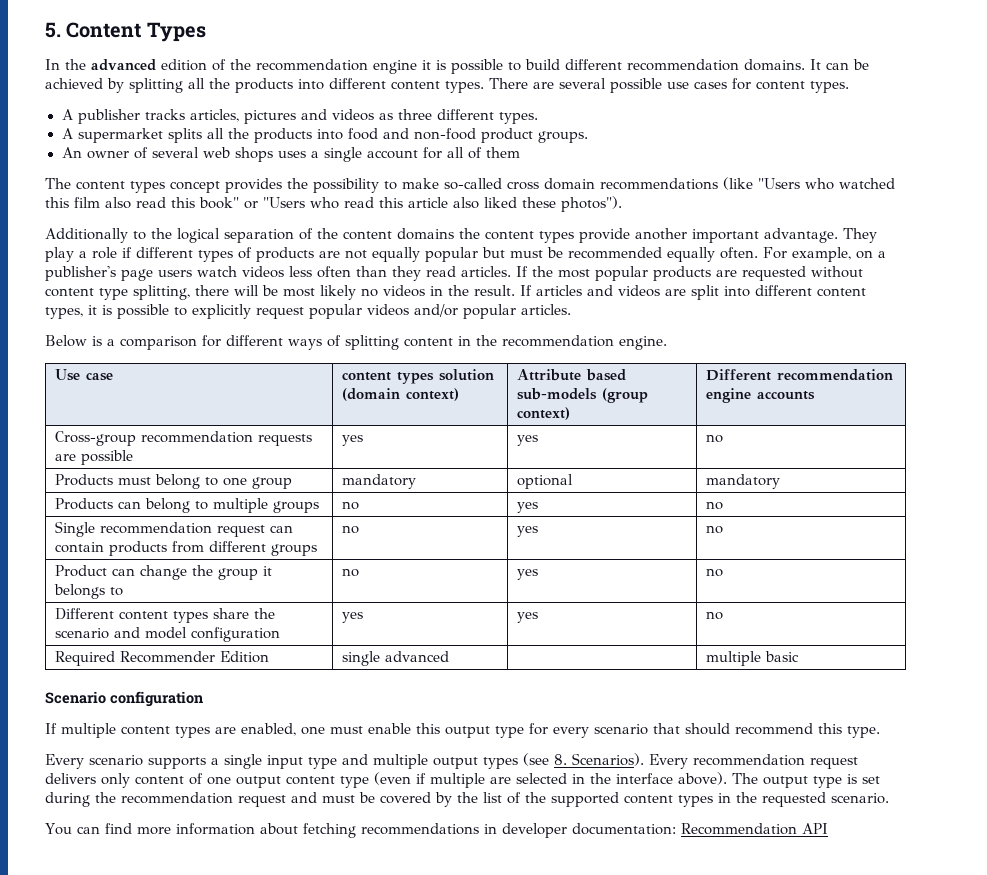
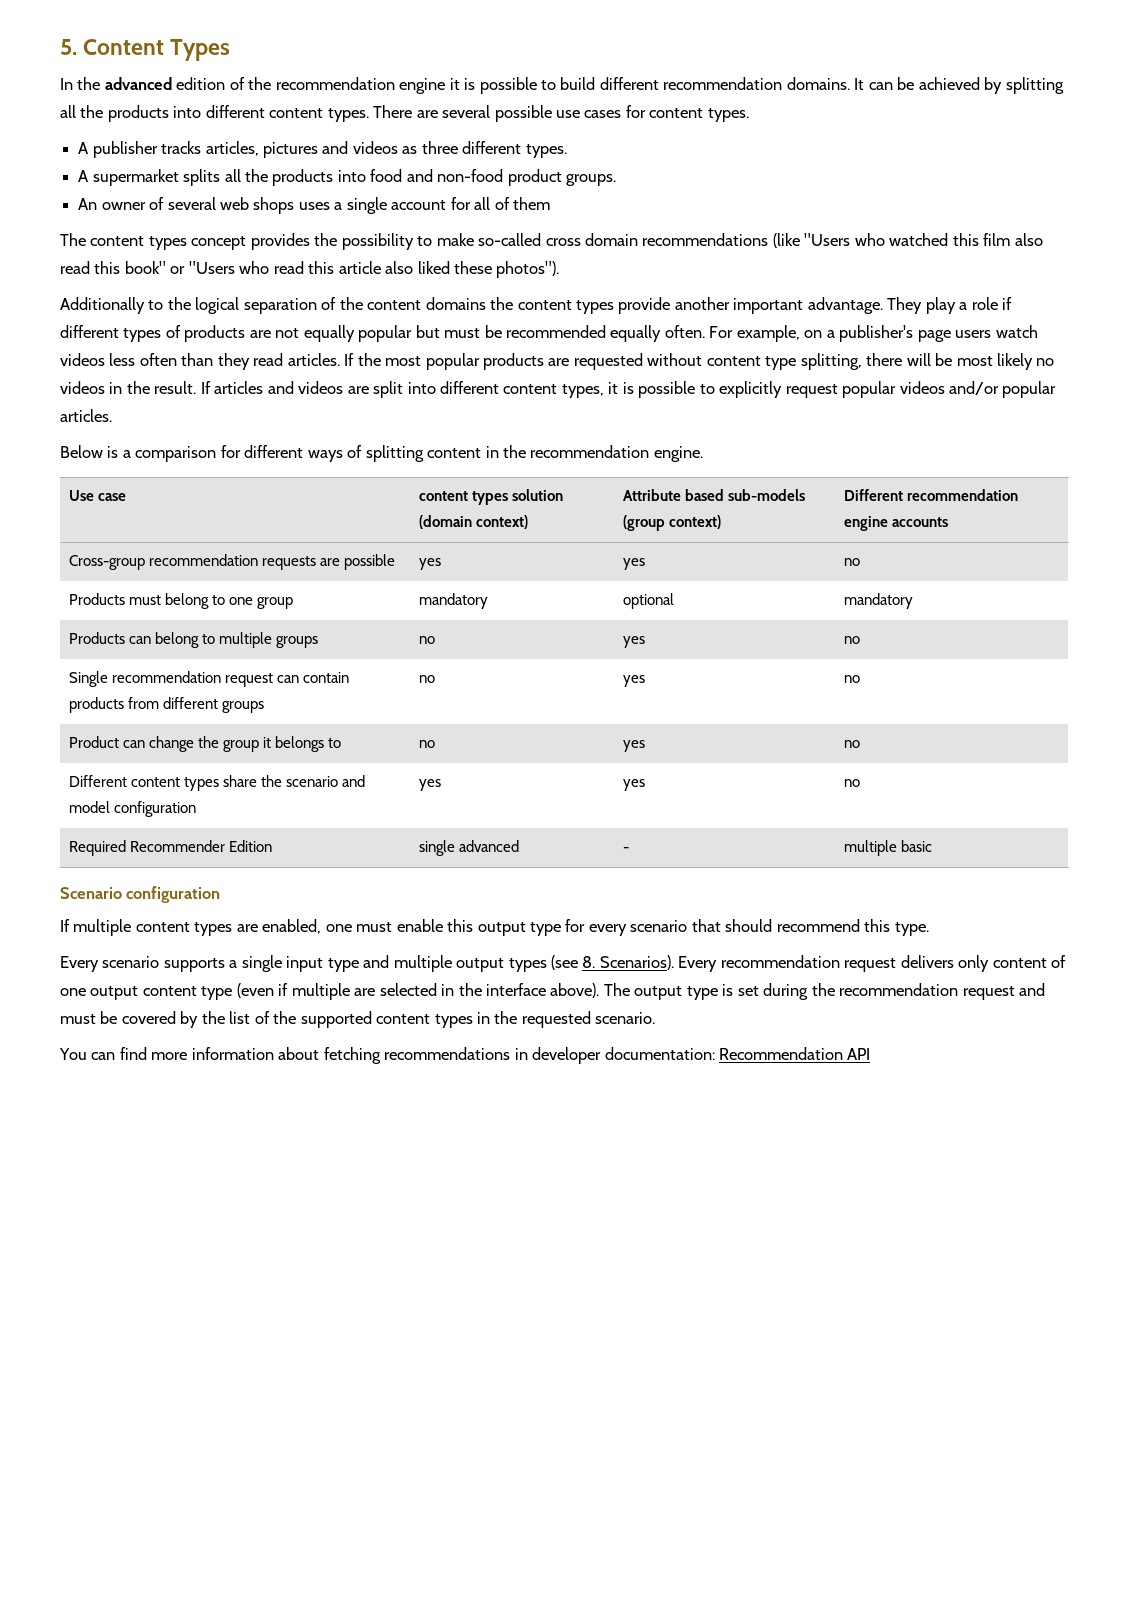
- Required Recommender Edition | single advanced | | multiple basic
+ Required Recommender Edition | single advanced | - | multiple basic

